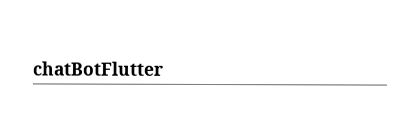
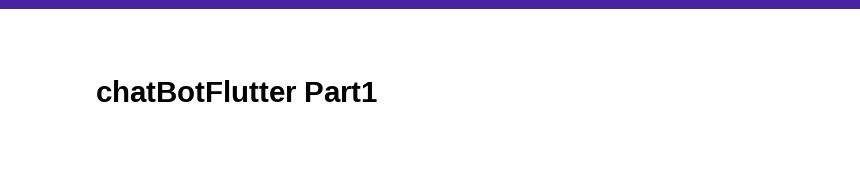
- chatBotFlutter
+ chatBotFlutter Part1

